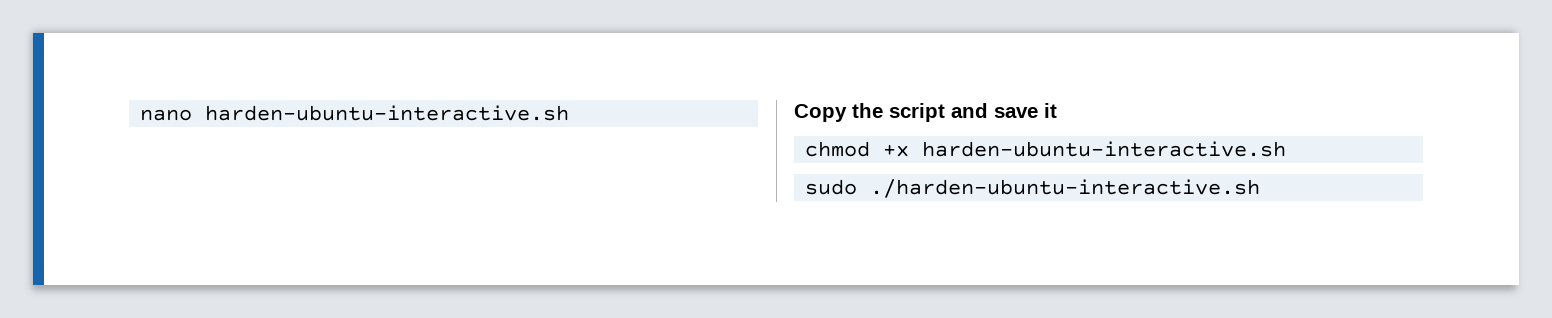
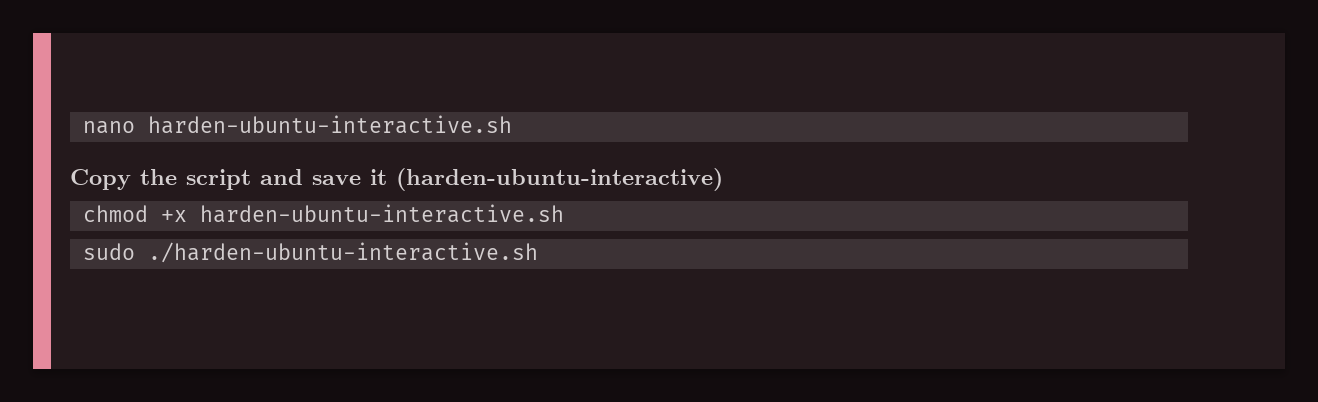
- Copy the script and save it
+ Copy the script and save it (harden-ubuntu-interactive)

